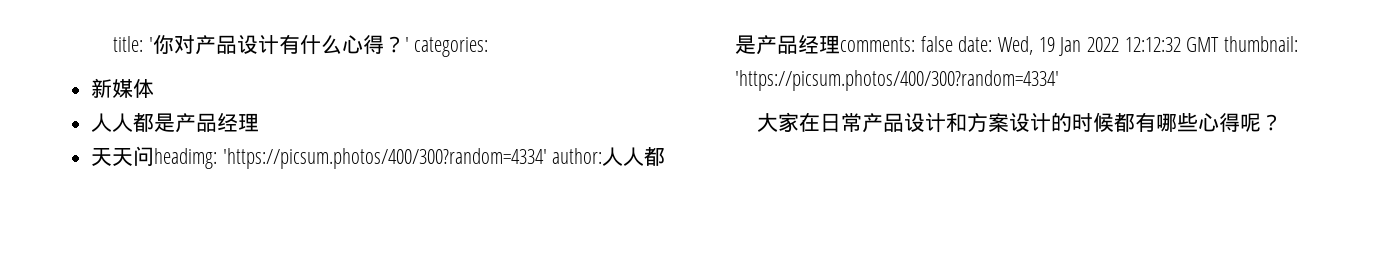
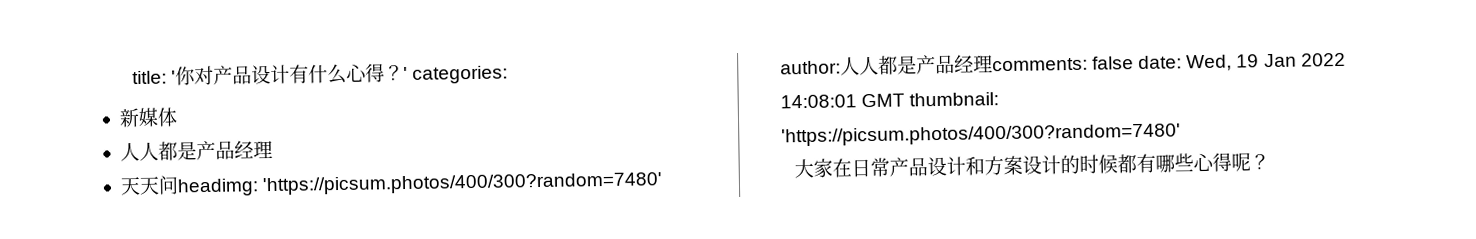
- 天天问headimg: 'https://picsum.photos/400/300?random=4334' author:人人都是产品经理comments: false date: Wed, 19 Jan 2022 12:12:32 GMT thumbnail: 'https://picsum.photos/400/300?random=4334'
+ 天天问headimg: 'https://picsum.photos/400/300?random=7480' author:人人都是产品经理comments: false date: Wed, 19 Jan 2022 14:08:01 GMT thumbnail: 'https://picsum.photos/400/300?random=7480'

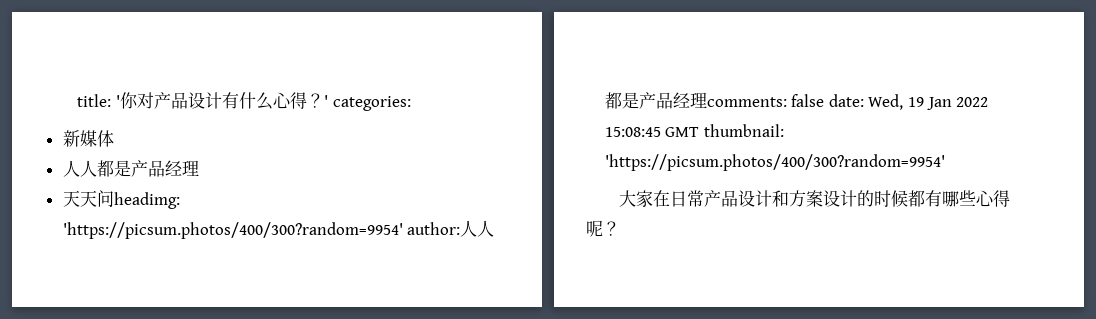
- 天天问headimg: 'https://picsum.photos/400/300?random=7480' author:人人都是产品经理comments: false date: Wed, 19 Jan 2022 14:08:01 GMT thumbnail: 'https://picsum.photos/400/300?random=7480'
+ 天天问headimg: 'https://picsum.photos/400/300?random=9954' author:人人都是产品经理comments: false date: Wed, 19 Jan 2022 15:08:45 GMT thumbnail: 'https://picsum.photos/400/300?random=9954'

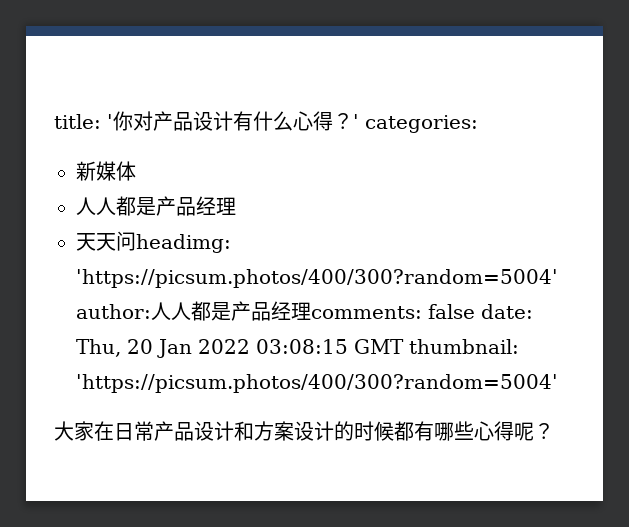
- 天天问headimg: 'https://picsum.photos/400/300?random=9954' author:人人都是产品经理comments: false date: Wed, 19 Jan 2022 15:08:45 GMT thumbnail: 'https://picsum.photos/400/300?random=9954'
+ 天天问headimg: 'https://picsum.photos/400/300?random=5004' author:人人都是产品经理comments: false date: Thu, 20 Jan 2022 03:08:15 GMT thumbnail: 'https://picsum.photos/400/300?random=5004'

